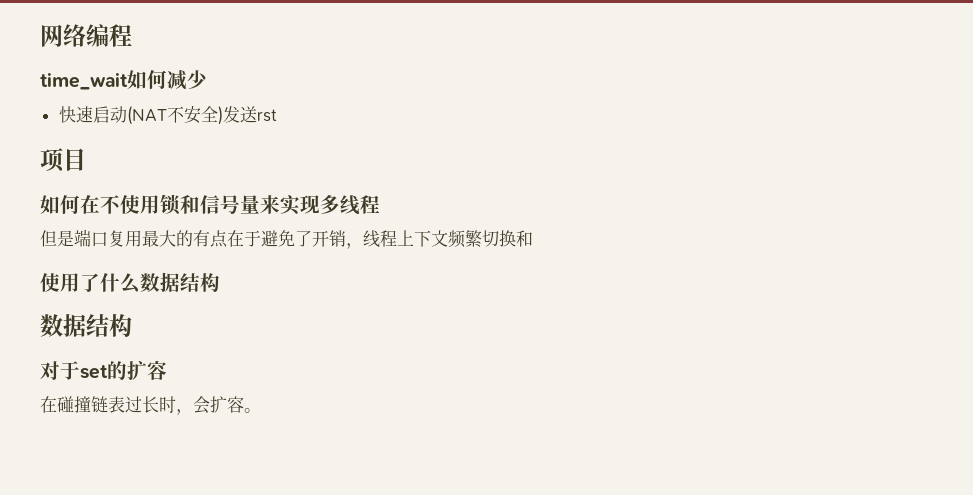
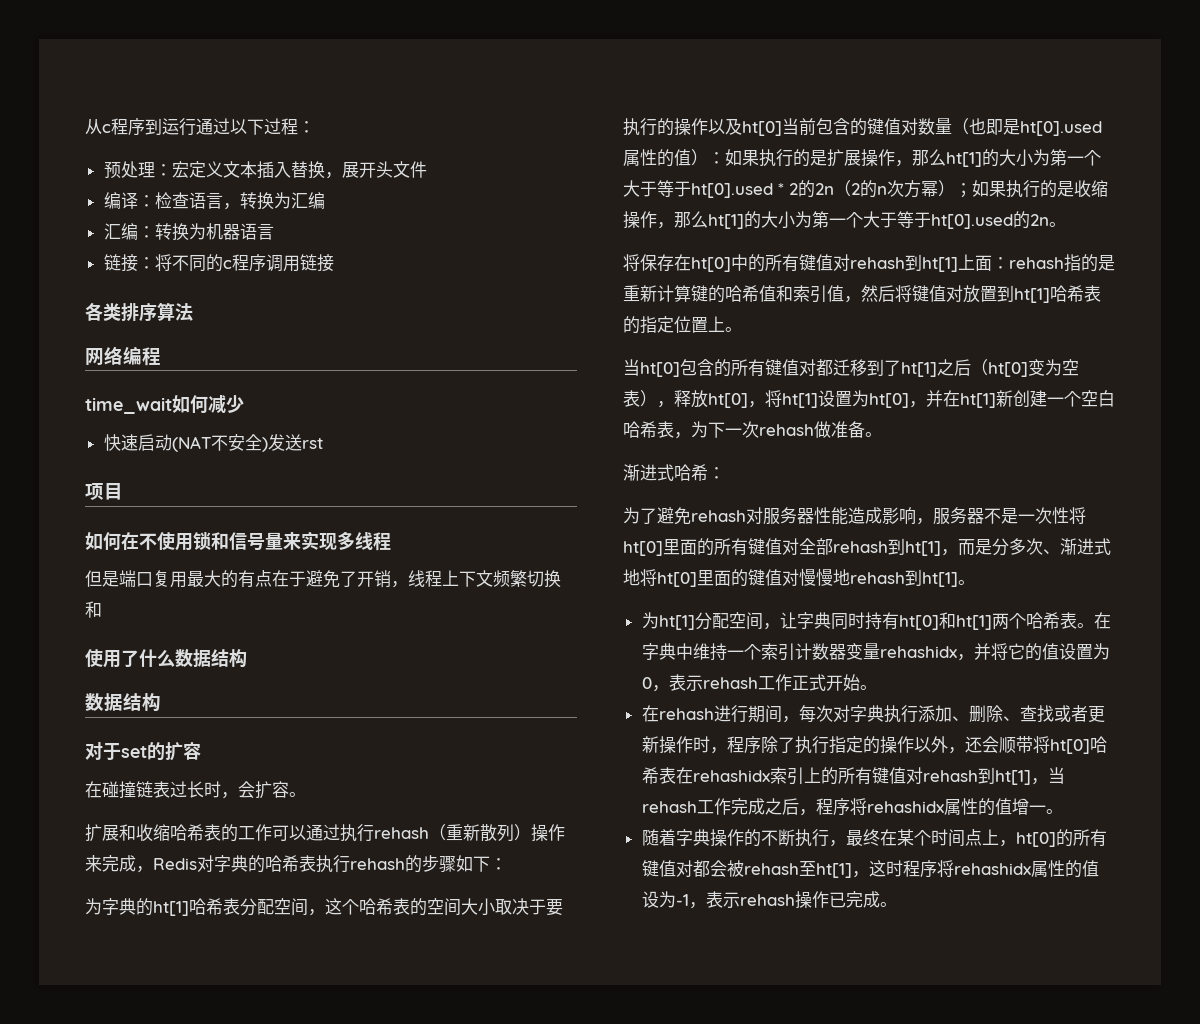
+ 从c程序到运行通过以下过程：
+ 预处理：宏定义文本插入替换，展开头文件
+ 编译：检查语言，转换为汇编
+ 汇编：转换为机器语言
+ 链接：将不同的c程序调用链接
+ 各类排序算法
+ 扩展和收缩哈希表的工作可以通过执行rehash（重新散列）操作来完成，Redis对字典的哈希表执行rehash的步骤如下：
+ 为字典的ht[1]哈希表分配空间，这个哈希表的空间大小取决于要执行的操作以及ht[0]当前包含的键值对数量（也即是ht[0].used属性的值）：如果执行的是扩展操作，那么ht[1]的大小为第一个大于等于ht[0].used * 2的2n（2的n次方幂）；如果执行的是收缩操作，那么ht[1]的大小为第一个大于等于ht[0].used的2n。
+ 将保存在ht[0]中的所有键值对rehash到ht[1]上面：rehash指的是重新计算键的哈希值和索引值，然后将键值对放置到ht[1]哈希表的指定位置上。
+ 当ht[0]包含的所有键值对都迁移到了ht[1]之后（ht[0]变为空表），释放ht[0]，将ht[1]设置为ht[0]，并在ht[1]新创建一个空白哈希表，为下一次rehash做准备。
+ 渐进式哈希：
+ 为了避免rehash对服务器性能造成影响，服务器不是一次性将ht[0]里面的所有键值对全部rehash到ht[1]，而是分多次、渐进式地将ht[0]里面的键值对慢慢地rehash到ht[1]。
+ 为ht[1]分配空间，让字典同时持有ht[0]和ht[1]两个哈希表。在字典中维持一个索引计数器变量rehashidx，并将它的值设置为0，表示rehash工作正式开始。
+ 在rehash进行期间，每次对字典执行添加、删除、查找或者更新操作时，程序除了执行指定的操作以外，还会顺带将ht[0]哈希表在rehashidx索引上的所有键值对rehash到ht[1]，当rehash工作完成之后，程序将rehashidx属性的值增一。
+ 随着字典操作的不断执行，最终在某个时间点上，ht[0]的所有键值对都会被rehash至ht[1]，这时程序将rehashidx属性的值设为-1，表示rehash操作已完成。

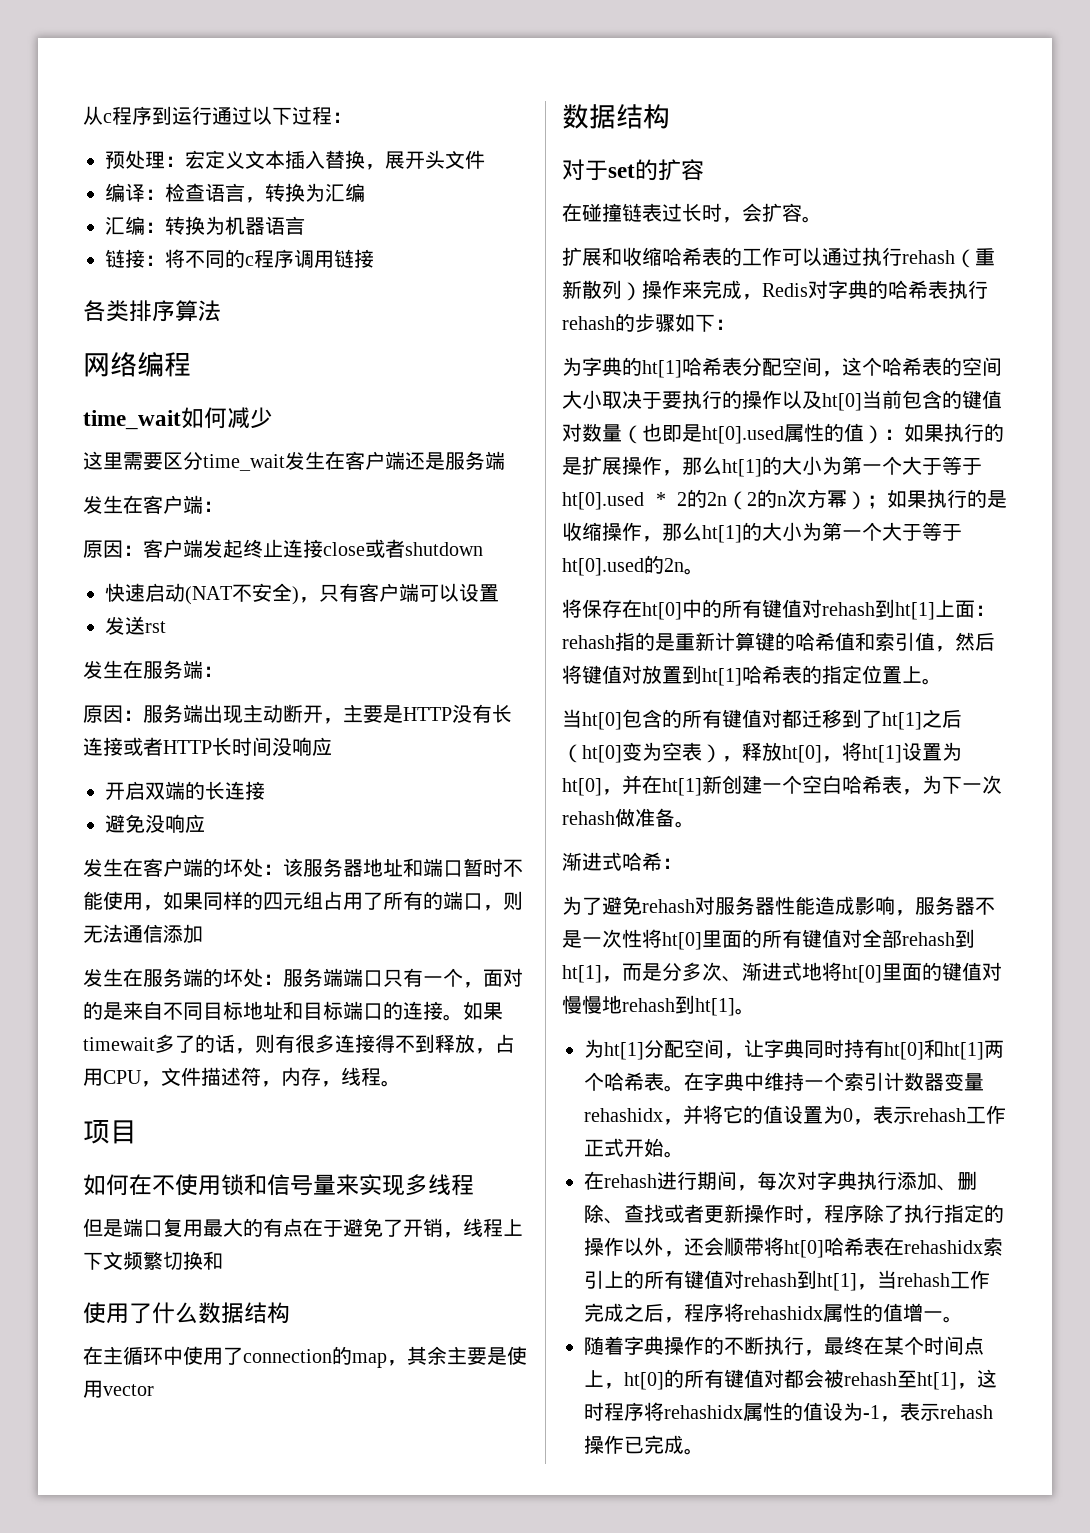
+ 这里需要区分time_wait发生在客户端还是服务端
+ 发生在客户端：
+ 原因：客户端发起终止连接close或者shutdown
- 快速启动(NAT不安全)发送rst
+ 快速启动(NAT不安全)，只有客户端可以设置
+ 发送rst
+ 发生在服务端：
+ 原因：服务端出现主动断开，主要是HTTP没有长连接或者HTTP长时间没响应
+ 开启双端的长连接
+ 避免没响应
+ 发生在客户端的坏处：该服务器地址和端口暂时不能使用，如果同样的四元组占用了所有的端口，则无法通信添加
+ 发生在服务端的坏处：服务端端口只有一个，面对的是来自不同目标地址和目标端口的连接。如果timewait多了的话，则有很多连接得不到释放，占用CPU，文件描述符，内存，线程。
+ 在主循环中使用了connection的map，其余主要是使用vector

